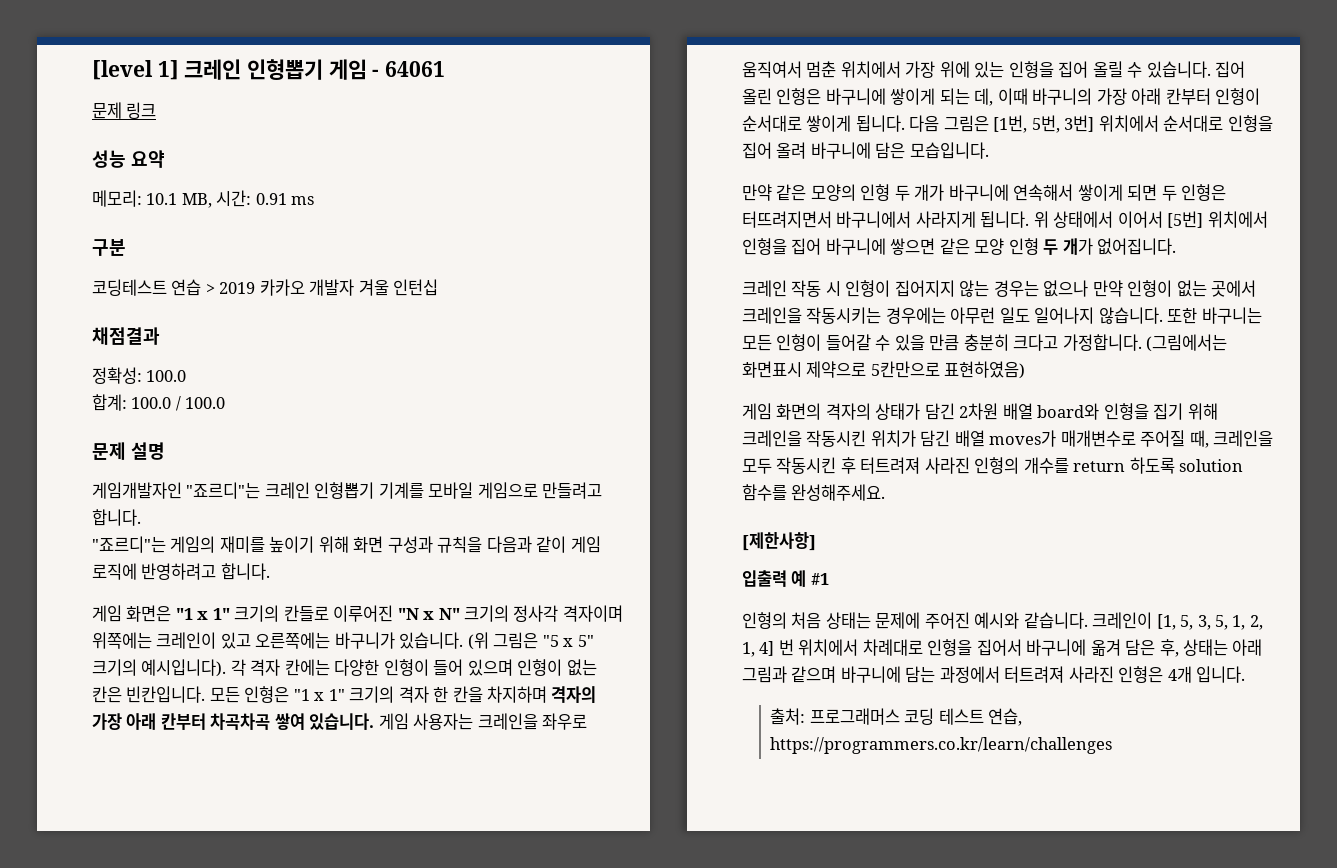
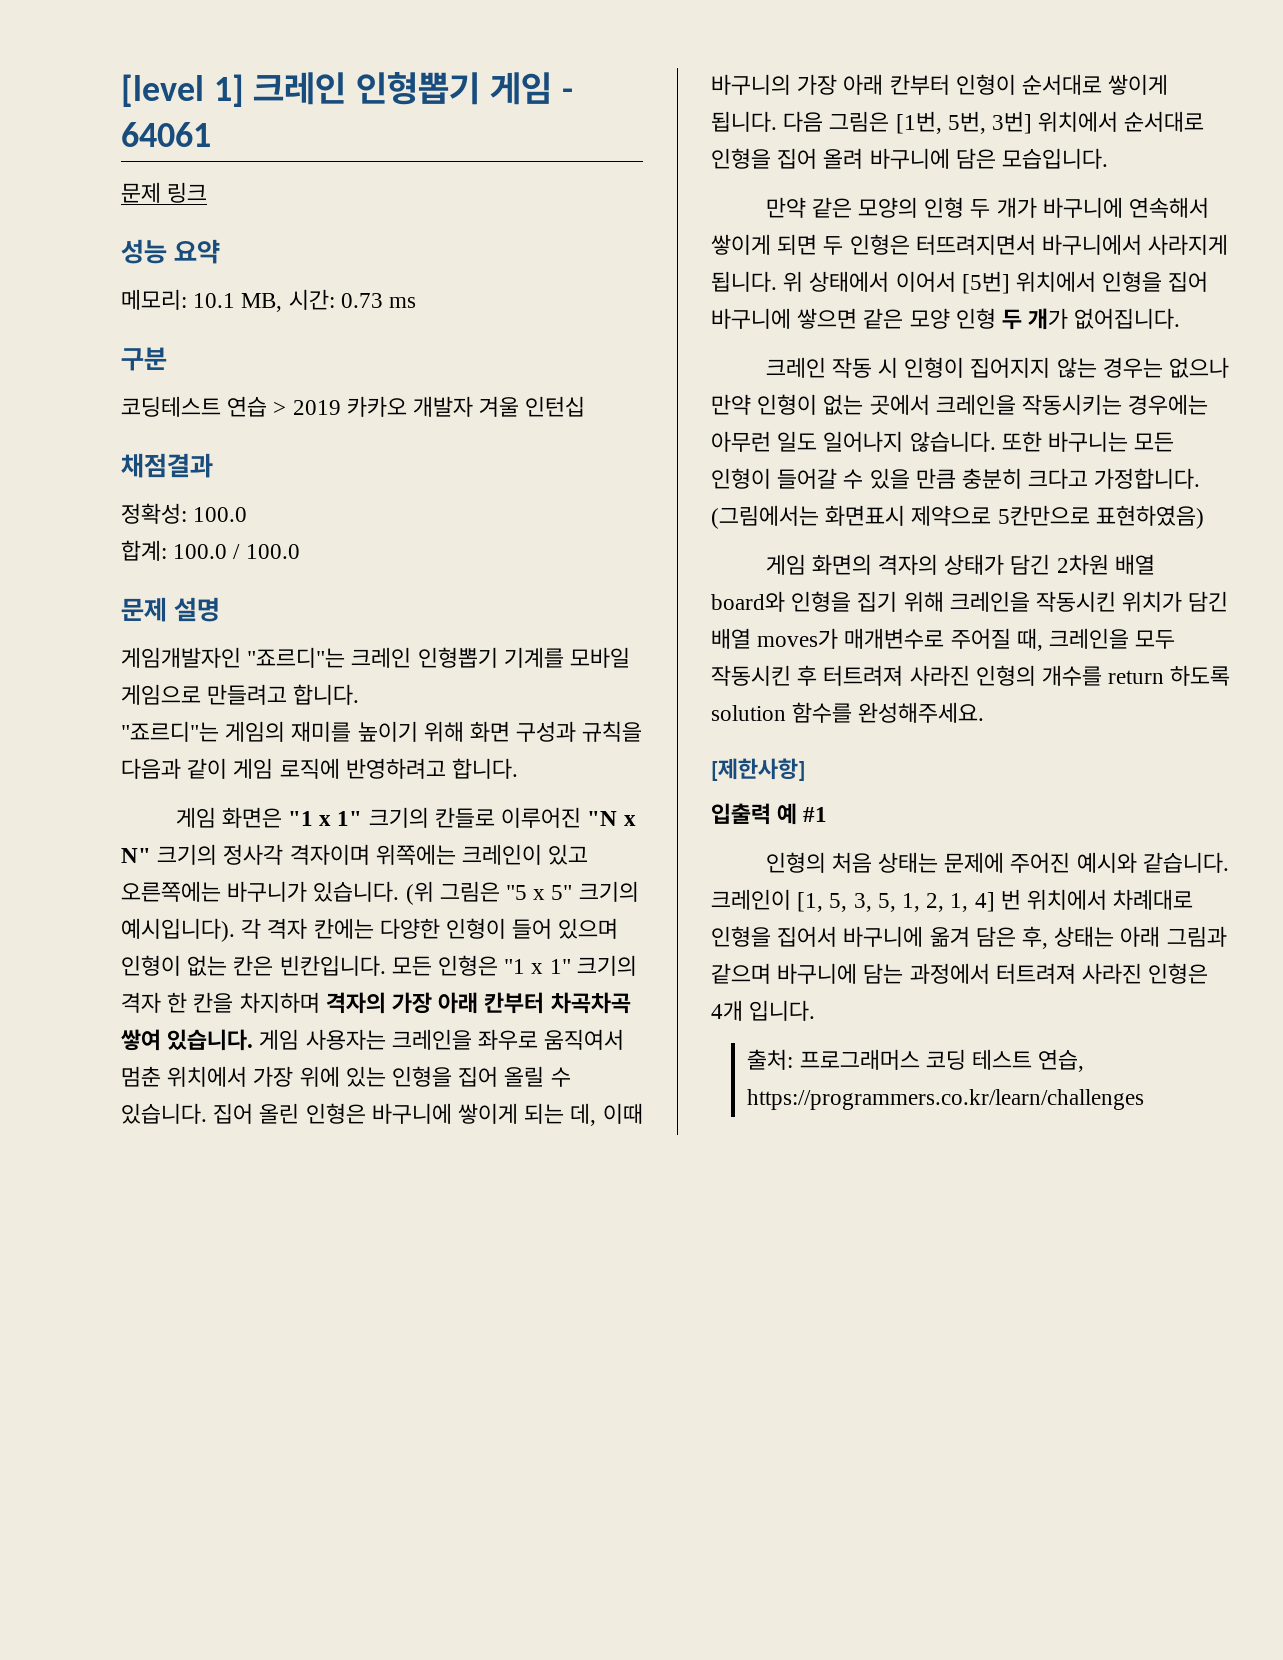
- 메모리: 10.1 MB, 시간: 0.91 ms
+ 메모리: 10.1 MB, 시간: 0.73 ms

